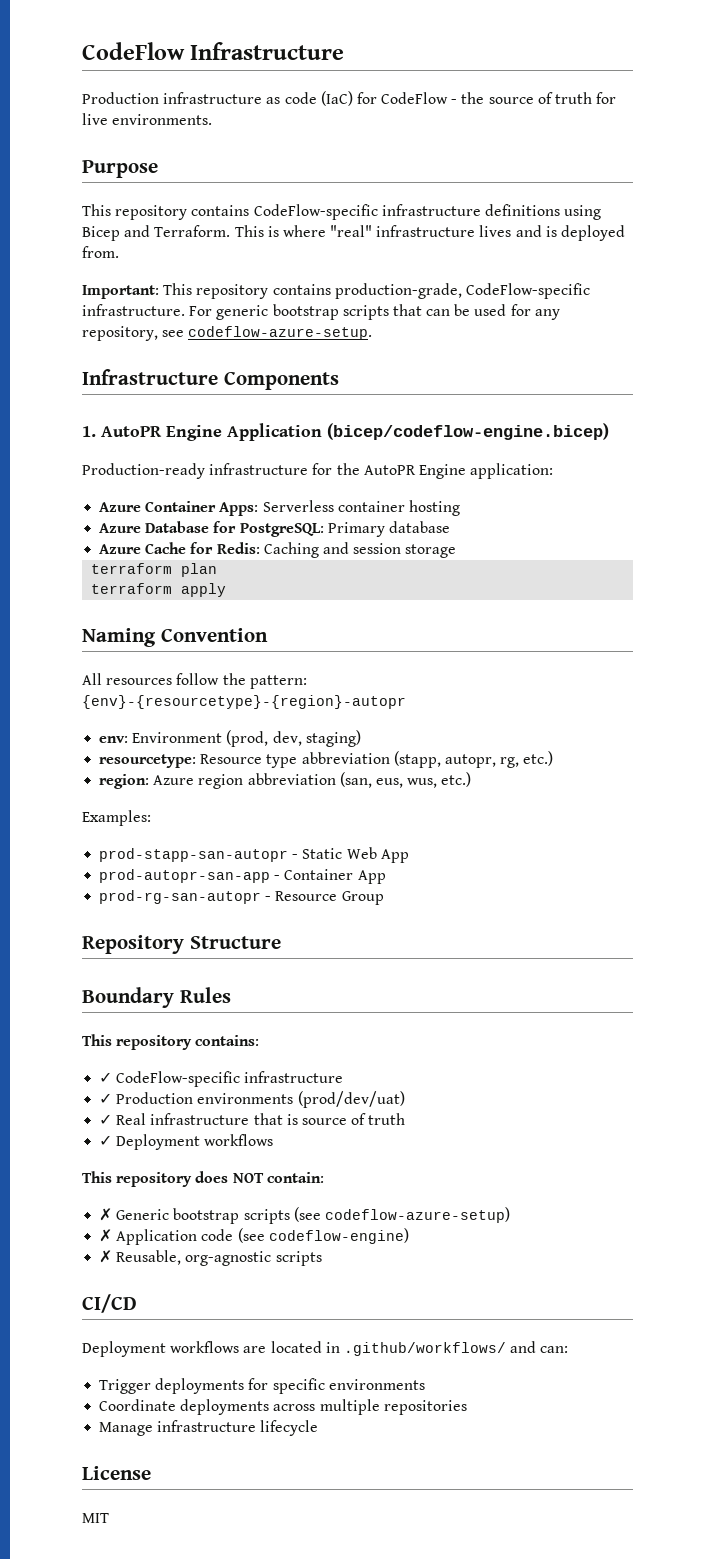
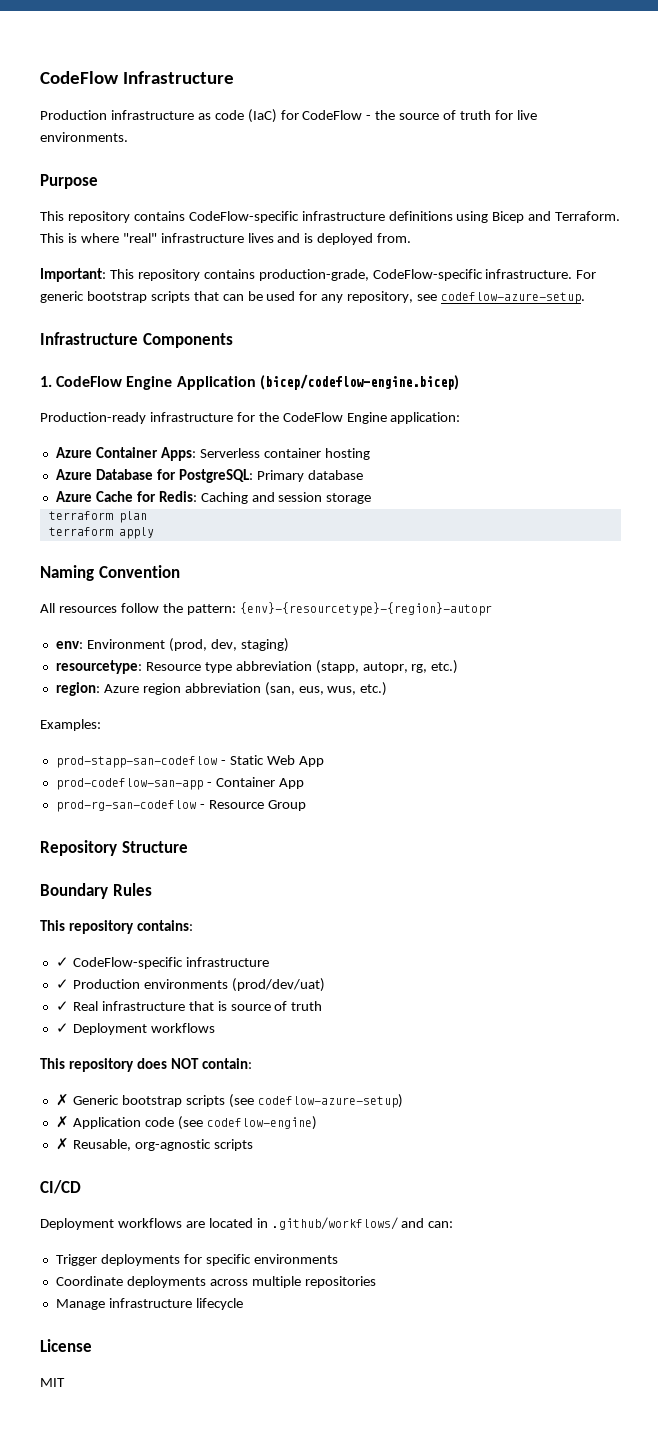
- 1. AutoPR Engine Application (bicep/codeflow-engine.bicep)
+ 1. CodeFlow Engine Application (bicep/codeflow-engine.bicep)
- Production-ready infrastructure for the AutoPR Engine application:
+ Production-ready infrastructure for the CodeFlow Engine application:
- prod-stapp-san-autopr - Static Web App
+ prod-stapp-san-codeflow - Static Web App
- prod-autopr-san-app - Container App
+ prod-codeflow-san-app - Container App
- prod-rg-san-autopr - Resource Group
+ prod-rg-san-codeflow - Resource Group

